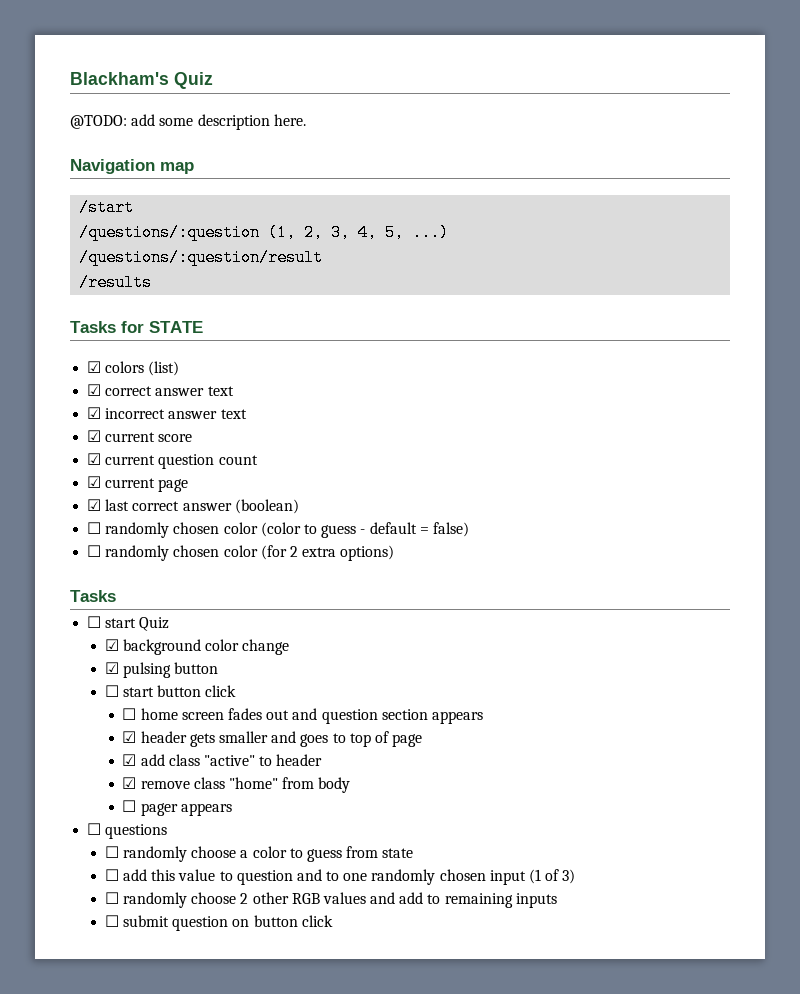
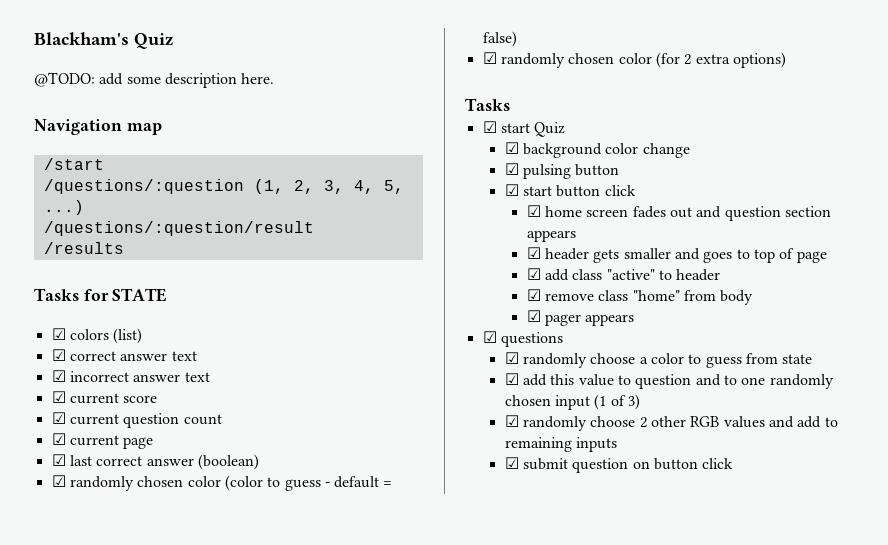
- ☐ randomly chosen color (color to guess - default = false)
+ ☑ randomly chosen color (color to guess - default = false)
- ☐ randomly chosen color (for 2 extra options)
+ ☑ randomly chosen color (for 2 extra options)
- ☐ start Quiz
+ ☑ start Quiz
- ☐ start button click
+ ☑ start button click
- ☐ home screen fades out and question section appears
+ ☑ home screen fades out and question section appears
- ☐ pager appears
+ ☑ pager appears
- ☐ questions
+ ☑ questions
- ☐ randomly choose a color to guess from state
+ ☑ randomly choose a color to guess from state
- ☐ add this value to question and to one randomly chosen input (1 of 3)
+ ☑ add this value to question and to one randomly chosen input (1 of 3)
- ☐ randomly choose 2 other RGB values and add to remaining inputs
+ ☑ randomly choose 2 other RGB values and add to remaining inputs
- ☐ submit question on button click
+ ☑ submit question on button click

